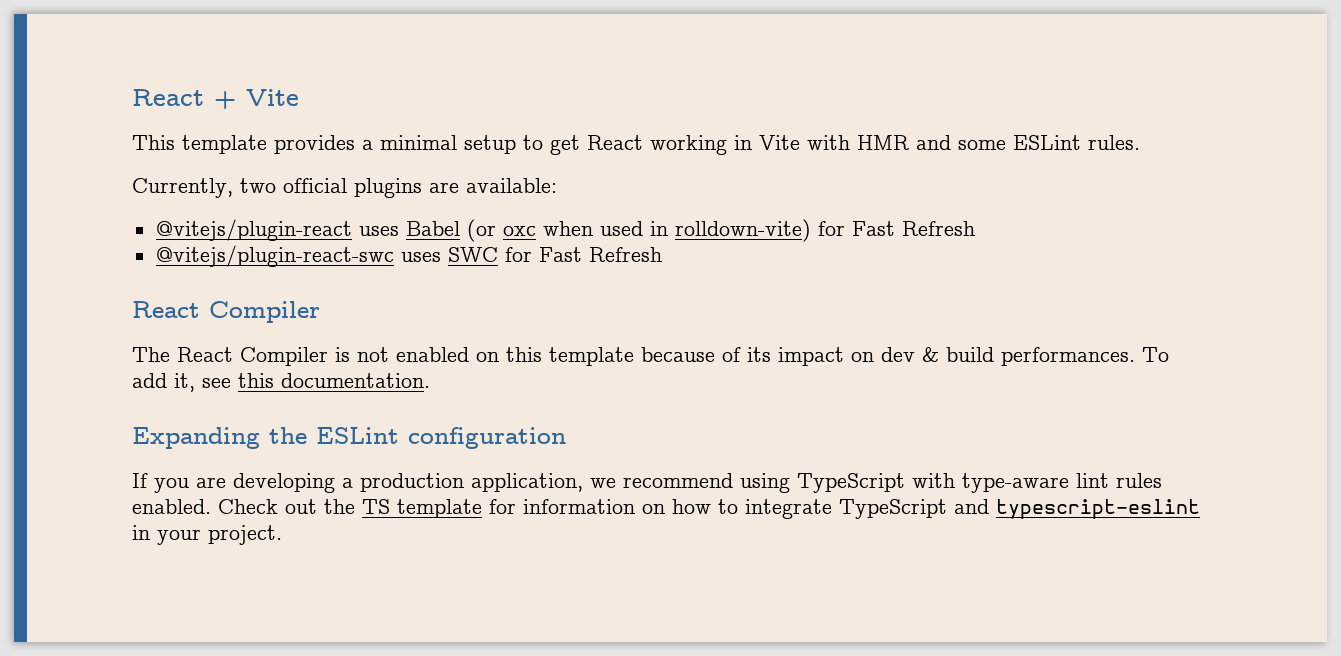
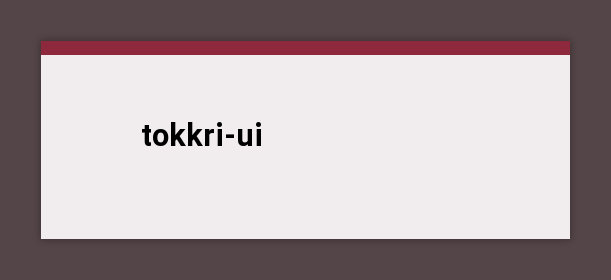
- React + Vite
- This template provides a minimal setup to get React working in Vite with HMR and some ESLint rules.
- Currently, two official plugins are available:
- @vitejs/plugin-react uses Babel (or oxc when used in rolldown-vite) for Fast Refresh
- @vitejs/plugin-react-swc uses SWC for Fast Refresh
- React Compiler
- The React Compiler is not enabled on this template because of its impact on dev & build performances. To add it, see this documentation.
- Expanding the ESLint configuration
- If you are developing a production application, we recommend using TypeScript with type-aware lint rules enabled. Check out the TS template for information on how to integrate TypeScript and typescript-eslint in your project.
+ tokkri-ui

